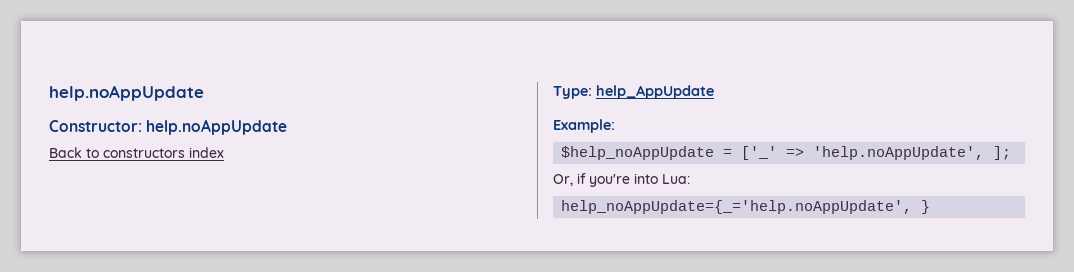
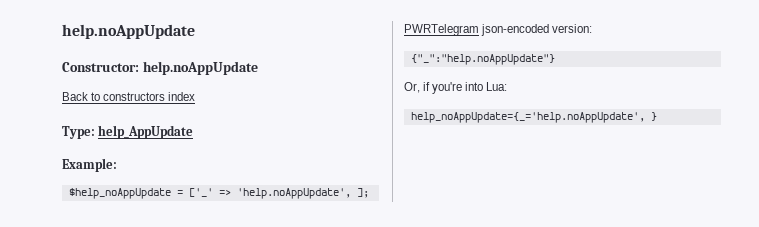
+ PWRTelegram json-encoded version:
+ {"_":"help.noAppUpdate"}

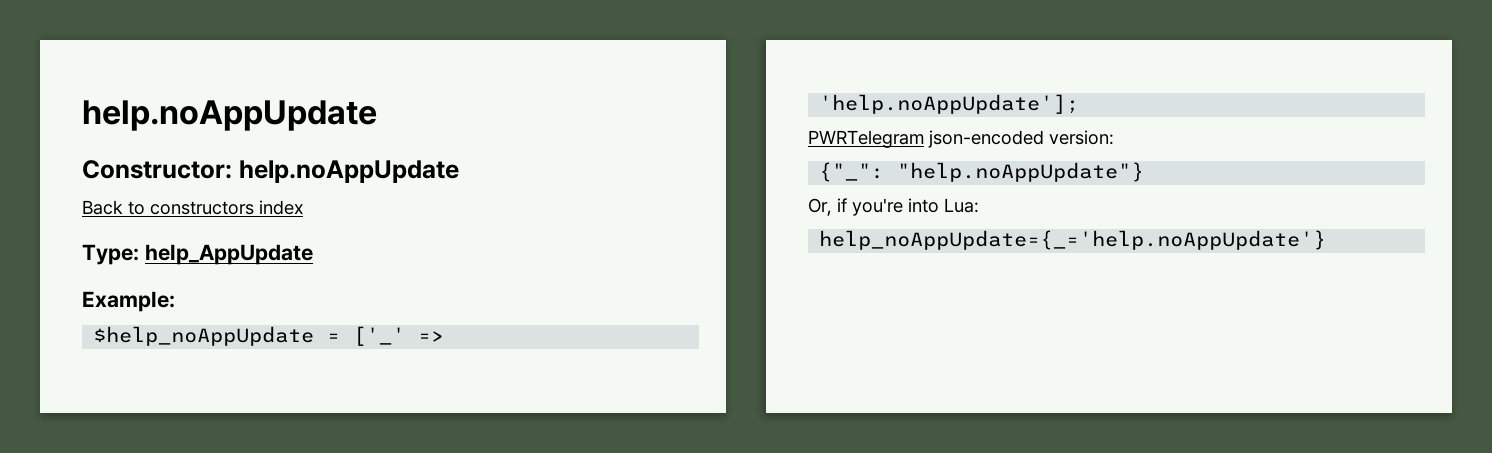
- $help_noAppUpdate = ['_' => 'help.noAppUpdate', ];
+ $help_noAppUpdate = ['_' => 'help.noAppUpdate'];
- {"_":"help.noAppUpdate"}
+ {"_": "help.noAppUpdate"}
- help_noAppUpdate={_='help.noAppUpdate', }
+ help_noAppUpdate={_='help.noAppUpdate'}

